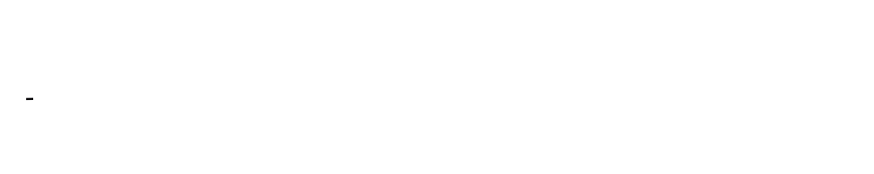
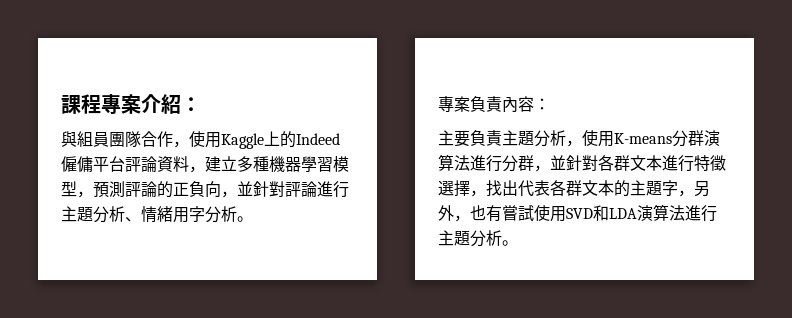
- -
+ 課程專案介紹：
+ 與組員團隊合作，使用Kaggle上的Indeed僱傭平台評論資料，建立多種機器學習模型，預測評論的正負向，並針對評論進行主題分析、情緒用字分析。
+ 專案負責內容：
+ 主要負責主題分析，使用K-means分群演算法進行分群，並針對各群文本進行特徵選擇，找出代表各群文本的主題字，另外，也有嘗試使用SVD和LDA演算法進行主題分析。

